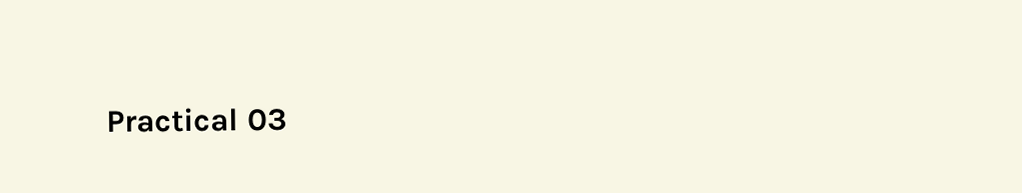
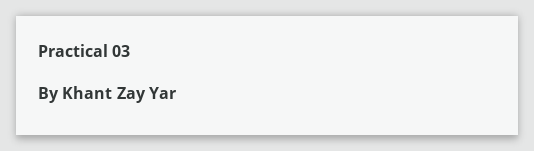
+ By Khant Zay Yar

